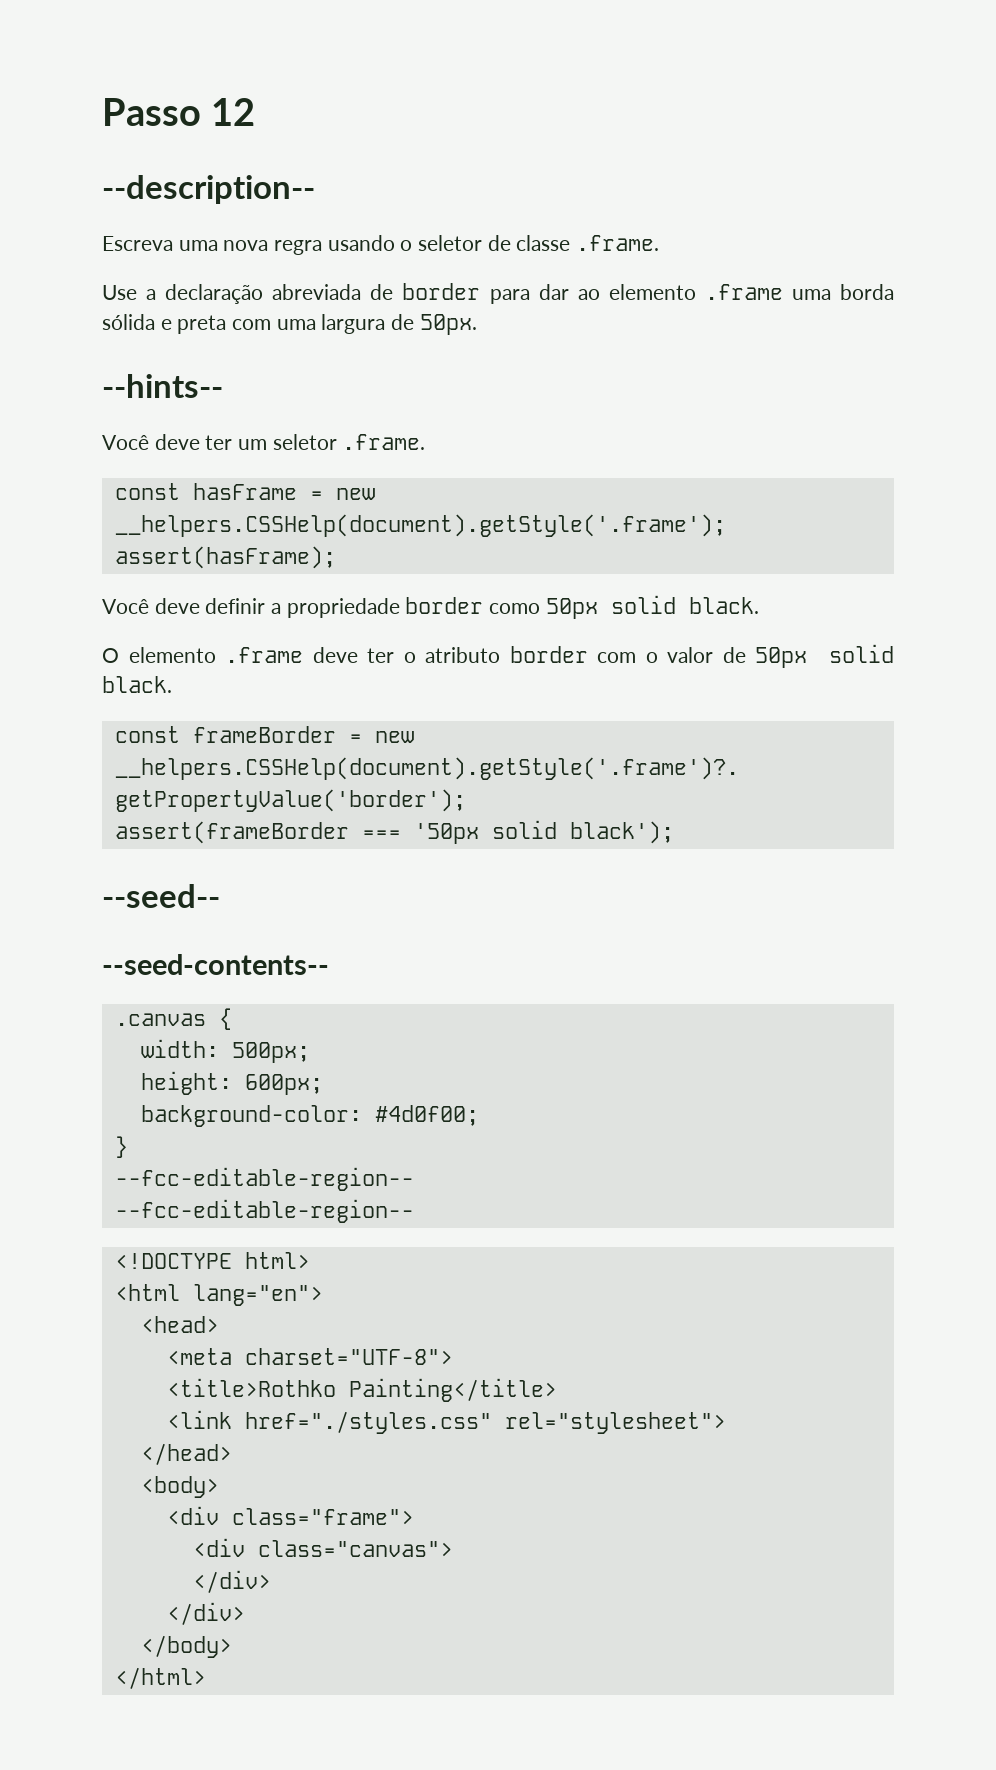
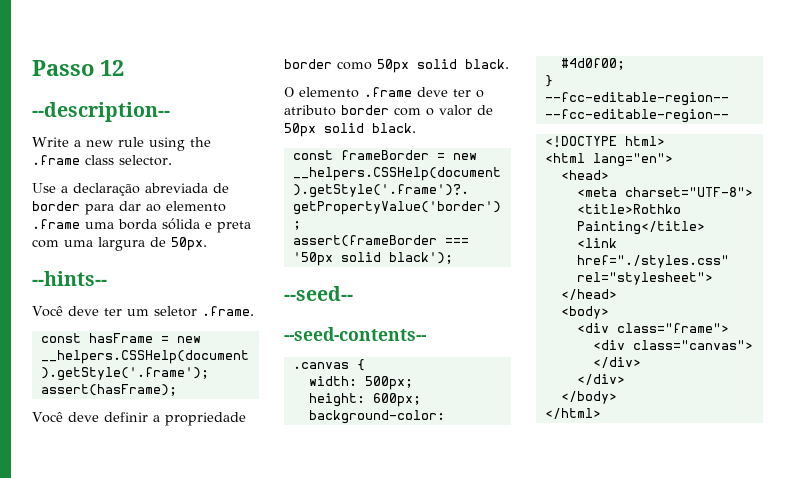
- Escreva uma nova regra usando o seletor de classe .frame.
+ Write a new rule using the .frame class selector.

